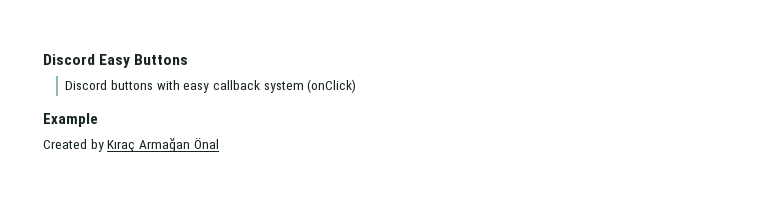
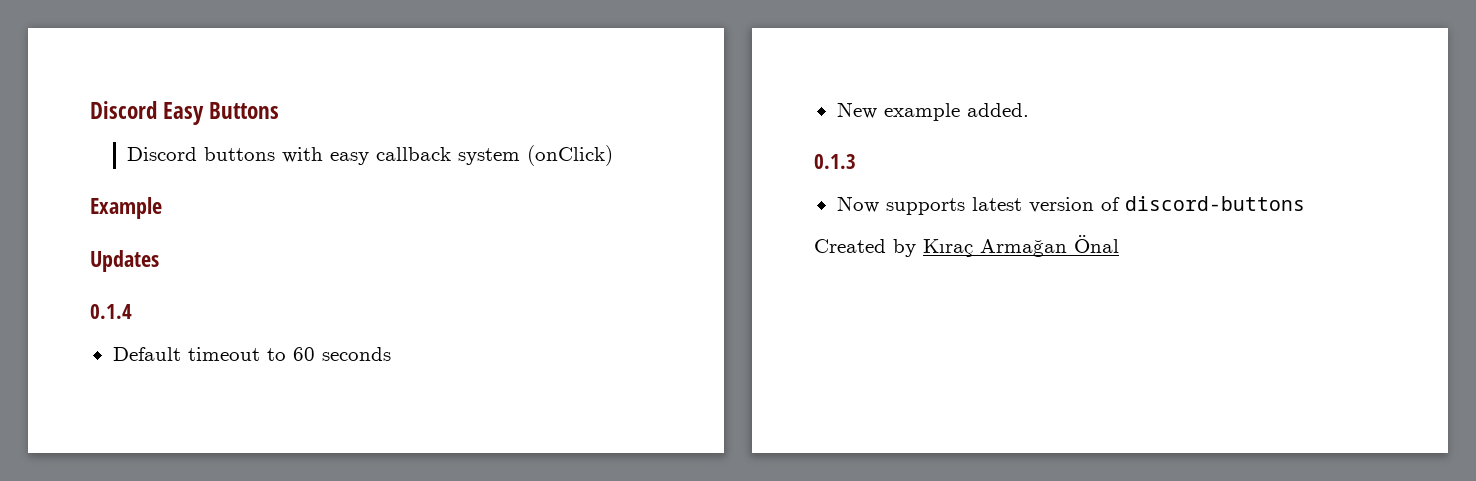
+ Updates
+ 0.1.4
+ Default timeout to 60 seconds
+ New example added.
+ 0.1.3
+ Now supports latest version of discord-buttons

